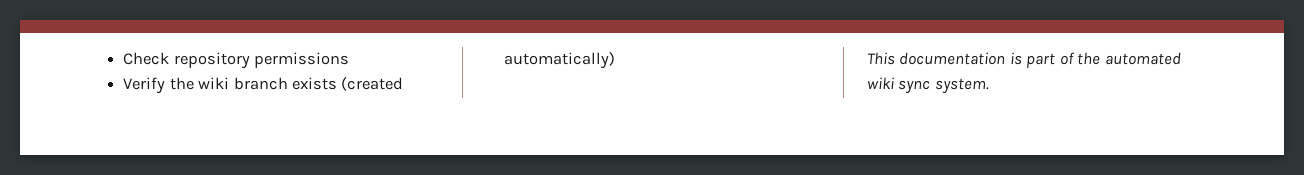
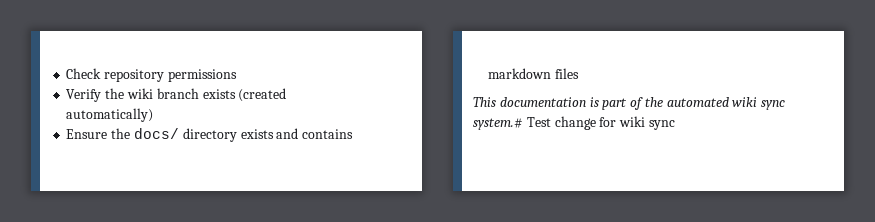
+ Ensure the docs/ directory exists and contains markdown files
- This documentation is part of the automated wiki sync system.
+ This documentation is part of the automated wiki sync system.# Test change for wiki sync

